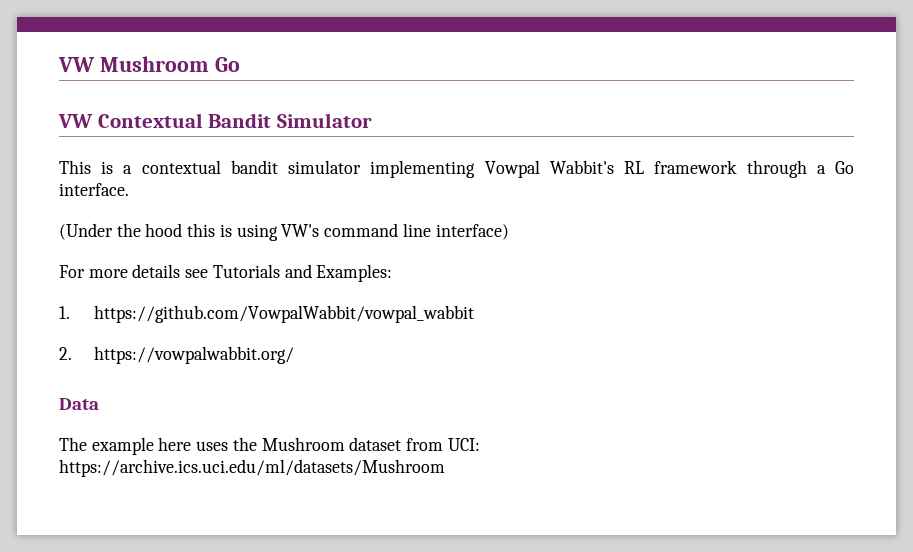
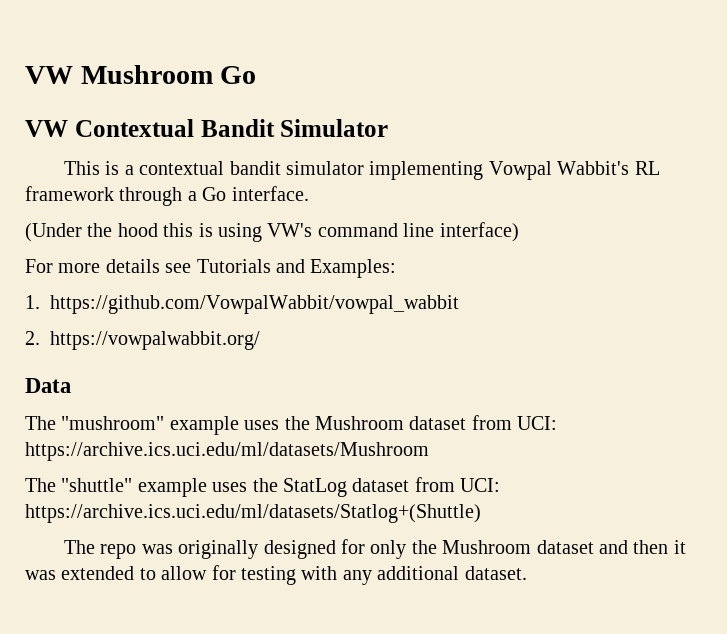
- The example here uses the Mushroom dataset from UCI: https://archive.ics.uci.edu/ml/datasets/Mushroom
+ The "mushroom" example uses the Mushroom dataset from UCI: https://archive.ics.uci.edu/ml/datasets/Mushroom
+ The "shuttle" example uses the StatLog dataset from UCI: https://archive.ics.uci.edu/ml/datasets/Statlog+(Shuttle)
+ The repo was originally designed for only the Mushroom dataset and then it was extended to allow for testing with any additional dataset.

